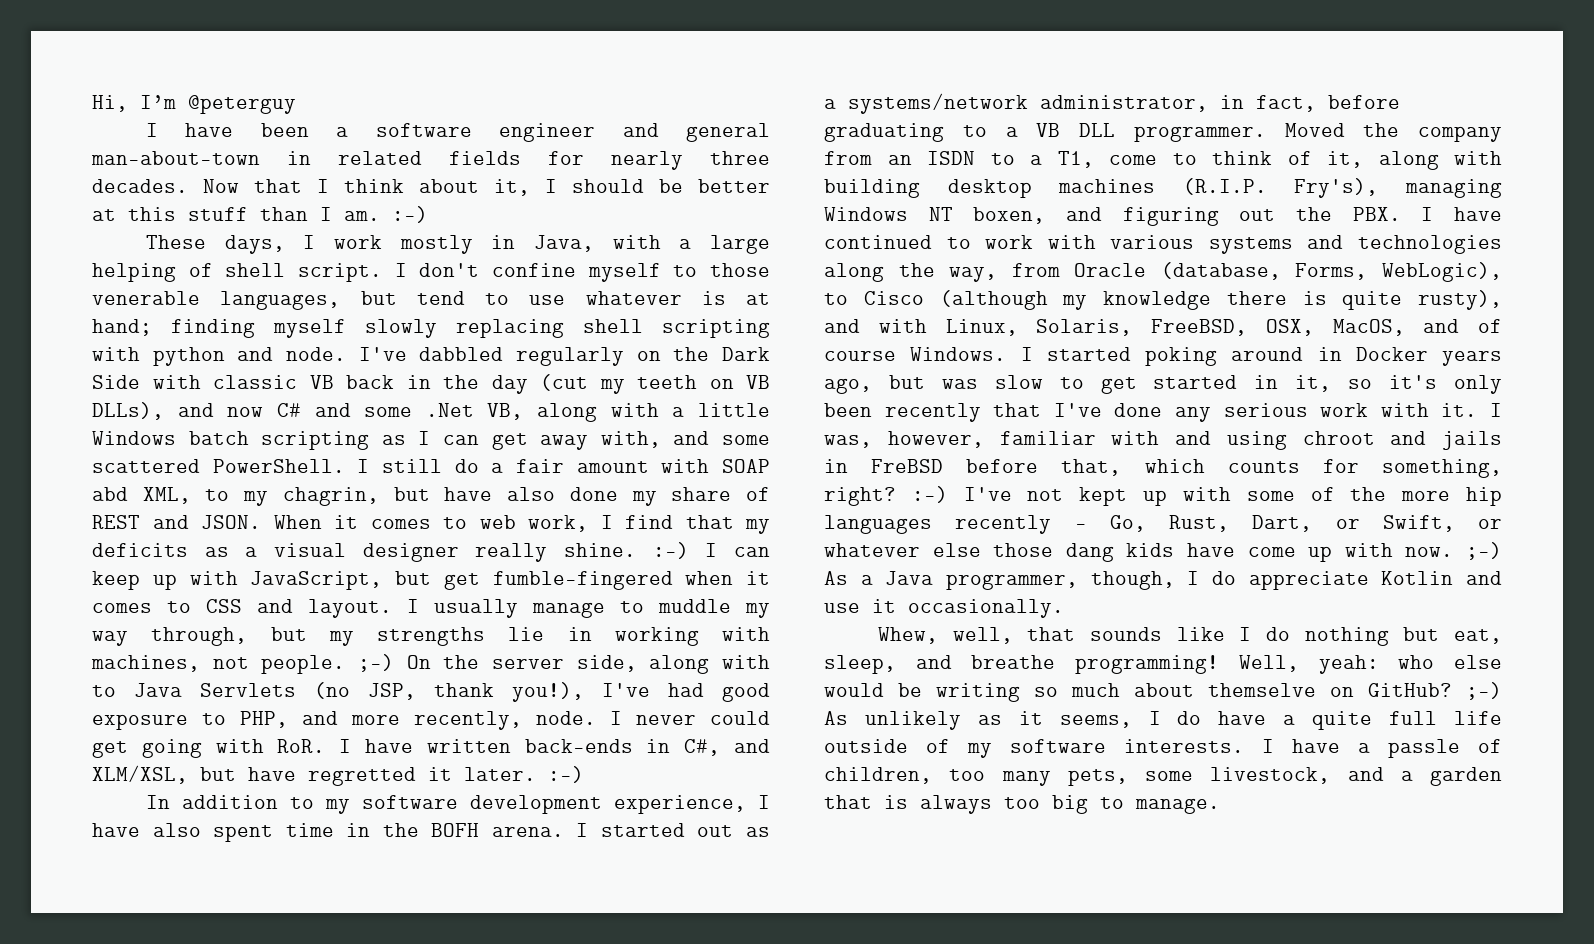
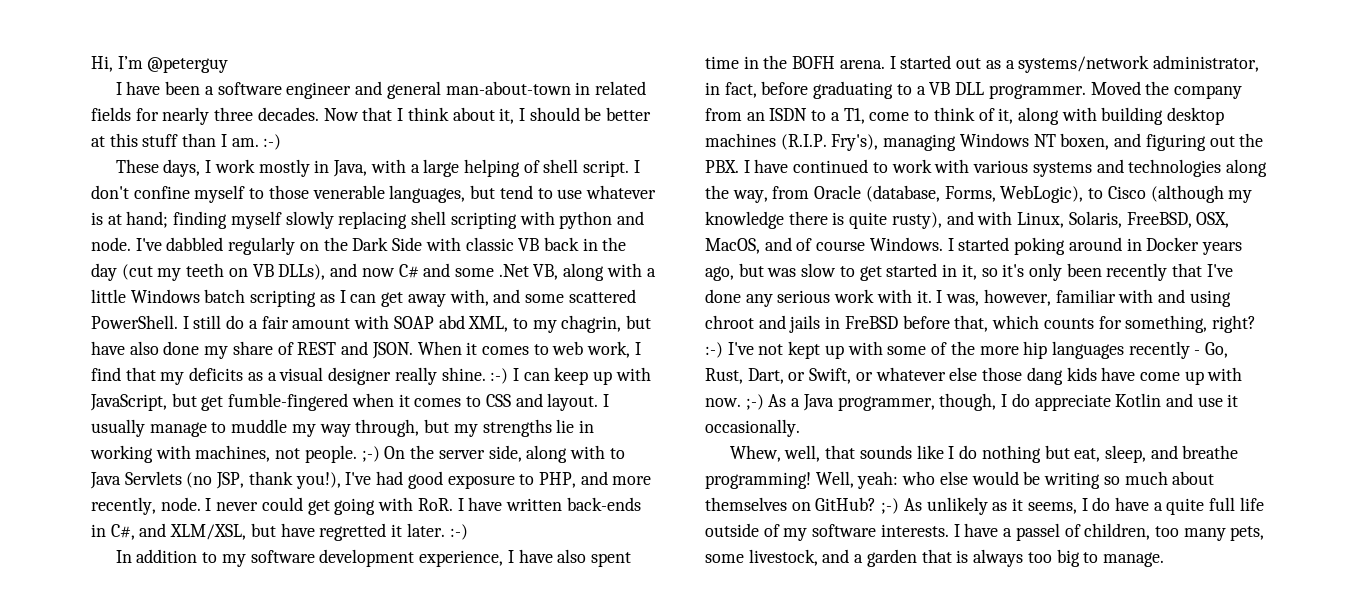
- Well, yeah: who else would be writing so much about themselve on GitHub? ;-) As unlikely as it seems, I do have a quite full life outside of my software interests.
+ Well, yeah: who else would be writing so much about themselves on GitHub? ;-) As unlikely as it seems, I do have a quite full life outside of my software interests.
- I have a passle of children, too many pets, some livestock, and a garden that is always too big to manage.
+ I have a passel of children, too many pets, some livestock, and a garden that is always too big to manage.

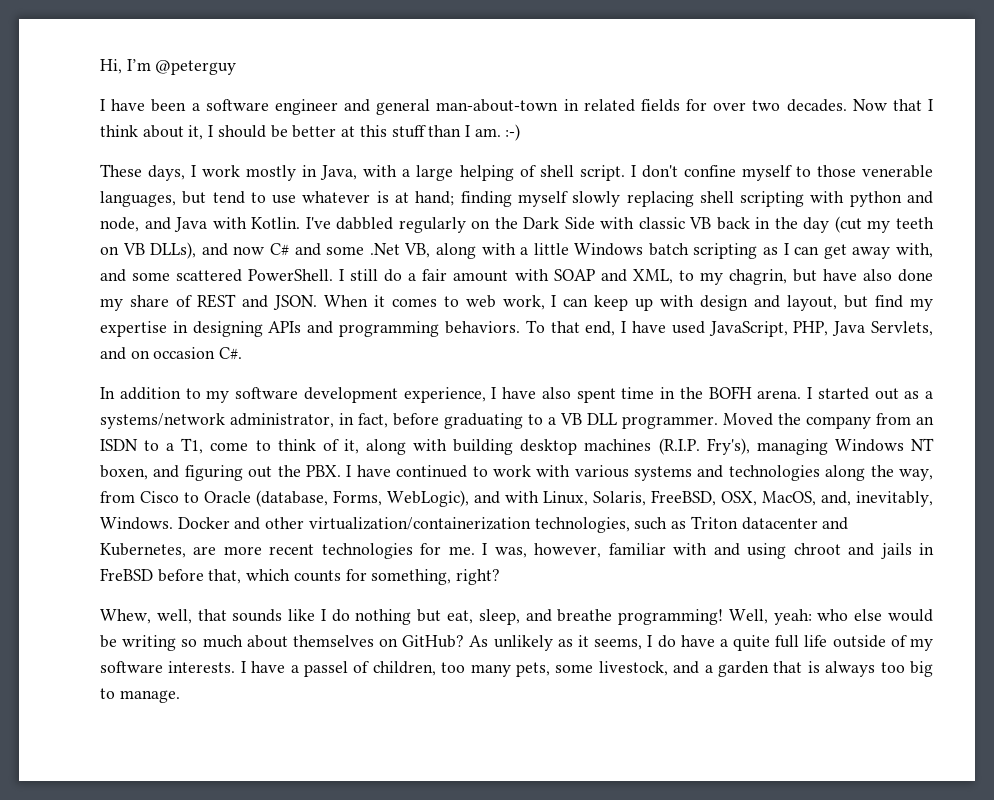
- I have been a software engineer and general man-about-town in related fields for nearly three decades.
+ I have been a software engineer and general man-about-town in related fields for over two decades.
- I don't confine myself to those venerable languages, but tend to use whatever is at hand; finding myself slowly replacing shell scripting with python and node.
+ I don't confine myself to those venerable languages, but tend to use whatever is at hand; finding myself slowly replacing shell scripting with python and node, and Java with Kotlin.
- I still do a fair amount with SOAP abd XML, to my chagrin, but have also done my share of REST and JSON.
+ I still do a fair amount with SOAP and XML, to my chagrin, but have also done my share of REST and JSON.
- When it comes to web work, I find that my deficits as a visual designer really shine. :-) I can keep up with JavaScript, but get fumble-fingered when it comes to CSS and layout. I usually manage to muddle my way through, but my strengths lie in working with machines, not people. ;-) On the server side, along with to Java Servlets (no JSP, thank you!), I've had good exposure to PHP, and more recently, node. I never could get going with RoR. I have written back-ends in C#, and XLM/XSL, but have regretted it later. :-)
+ When it comes to web work, I can keep up with design and layout, but find my expertise in designing APIs and programming behaviors. To that end, I have used JavaScript, PHP, Java Servlets, and on occasion C#.
- Moved the company from an ISDN to a T1, come to think of it, along with building desktop machines (R.I.P. Fry's), managing Windows NT boxen, and figuring out the PBX. I have continued to work with various systems and technologies along the way, from Oracle (database, Forms, WebLogic), to Cisco (although my knowledge there is quite rusty), and with Linux, Solaris, FreeBSD, OSX, MacOS, and of course Windows. I started poking around in Docker years ago, but was slow to get started in it, so it's only been recently that I've done any serious work with it.
+ Moved the company from an ISDN to a T1, come to think of it, along with building desktop machines (R.I.P. Fry's), managing Windows NT boxen, and figuring out the PBX. I have continued to work with various systems and technologies along the way, from Cisco to Oracle (database, Forms, WebLogic), and with Linux, Solaris, FreeBSD, OSX, MacOS, and, inevitably, Windows. Docker and other virtualization/containerization technologies, such as Triton datacenter and Kubernetes, are more recent technologies for me.
- I was, however, familiar with and using chroot and jails in FreBSD before that, which counts for something, right? :-) I've not kept up with some of the more hip languages recently - Go, Rust, Dart, or Swift, or whatever else those dang kids have come up with now. ;-) As a Java programmer, though, I do appreciate Kotlin and use it occasionally.
+ I was, however, familiar with and using chroot and jails in FreBSD before that, which counts for something, right?
- Well, yeah: who else would be writing so much about themselves on GitHub? ;-) As unlikely as it seems, I do have a quite full life outside of my software interests.
+ Well, yeah: who else would be writing so much about themselves on GitHub? As unlikely as it seems, I do have a quite full life outside of my software interests.

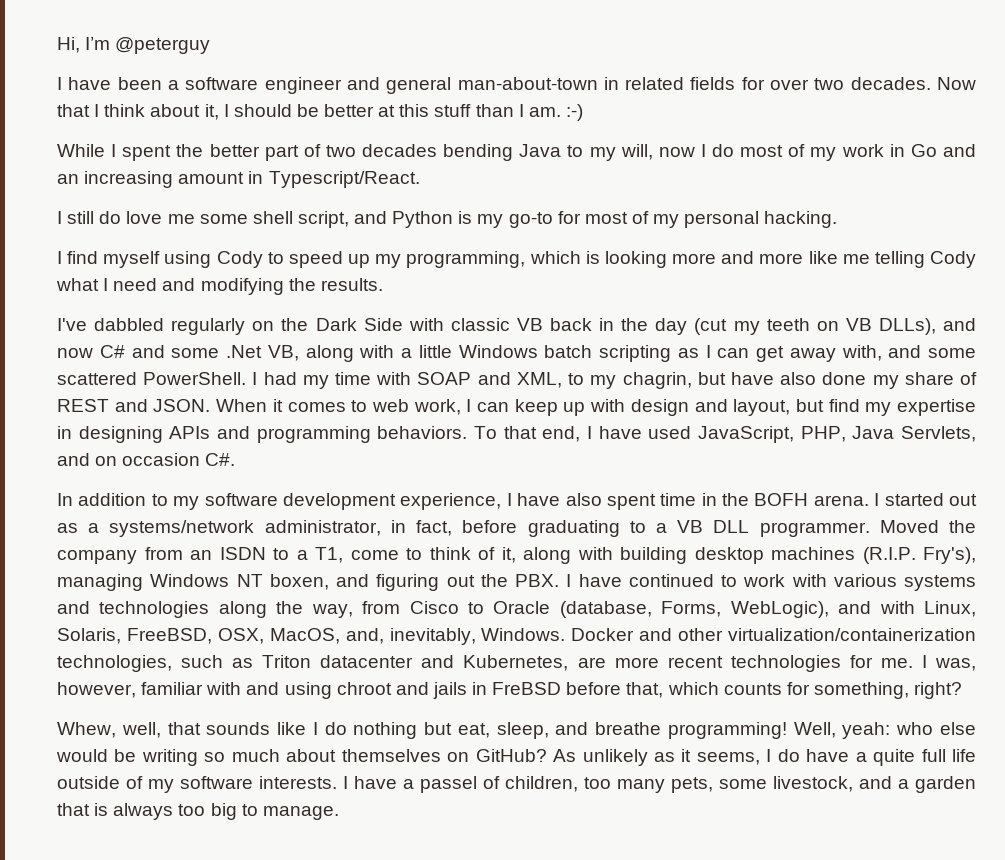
- These days, I work mostly in Java, with a large helping of shell script. I don't confine myself to those venerable languages, but tend to use whatever is at hand; finding myself slowly replacing shell scripting with python and node, and Java with Kotlin. I've dabbled regularly on the Dark Side with classic VB back in the day (cut my teeth on VB DLLs), and now C# and some .Net VB, along with a little Windows batch scripting as I can get away with, and some scattered PowerShell.
+ While I spent the better part of two decades bending Java to my will, now I do most of my work in Go and an increasing amount in Typescript/React.
+ I still do love me some shell script, and Python is my go-to for most of my personal hacking.
+ I find myself using Cody to speed up my programming, which is looking more and more like me telling Cody what I need and modifying the results.
+ I've dabbled regularly on the Dark Side with classic VB back in the day (cut my teeth on VB DLLs), and now C# and some .Net VB, along with a little Windows batch scripting as I can get away with, and some scattered PowerShell.
- I still do a fair amount with SOAP and XML, to my chagrin, but have also done my share of REST and JSON.
+ I had my time with SOAP and XML, to my chagrin, but have also done my share of REST and JSON.

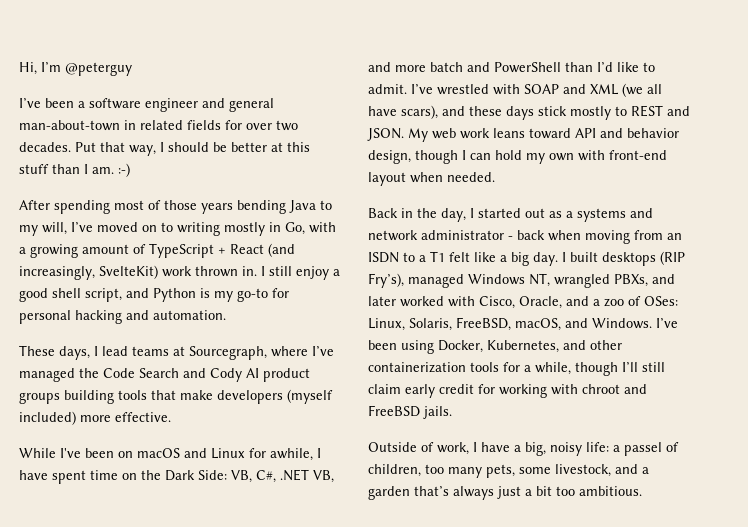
- I have been a software engineer and general man-about-town in related fields for over two decades.
+ I’ve been a software engineer and general man-about-town in related fields for over two decades.
- Now that I think about it, I should be better at this stuff than I am. :-)
+ Put that way, I should be better at this stuff than I am. :-)
- While I spent the better part of two decades bending Java to my will, now I do most of my work in Go and an increasing amount in Typescript/React.
- I still do love me some shell script, and Python is my go-to for most of my personal hacking.
- I find myself using Cody to speed up my programming, which is looking more and more like me telling Cody what I need and modifying the results.
- I've dabbled regularly on the Dark Side with classic VB back in the day (cut my teeth on VB DLLs), and now C# and some .Net VB, along with a little Windows batch scripting as I can get away with, and some scattered PowerShell. I had my time with SOAP and XML, to my chagrin, but have also done my share of REST and JSON. When it comes to web work, I can keep up with design and layout, but find my expertise in designing APIs and programming behaviors. To that end, I have used JavaScript, PHP, Java Servlets, and on occasion C#.
- In addition to my software development experience, I have also spent time in the BOFH arena. I started out as a systems/network administrator, in fact, before graduating to a VB DLL programmer. Moved the company from an ISDN to a T1, come to think of it, along with building desktop machines (R.I.P. Fry's), managing Windows NT boxen, and figuring out the PBX. I have continued to work with various systems and technologies along the way, from Cisco to Oracle (database, Forms, WebLogic), and with Linux, Solaris, FreeBSD, OSX, MacOS, and, inevitably, Windows. Docker and other virtualization/containerization technologies, such as Triton datacenter and Kubernetes, are more recent technologies for me. I was, however, familiar with and using chroot and jails in FreBSD before that, which counts for something, right?
- Whew, well, that sounds like I do nothing but eat, sleep, and breathe programming! Well, yeah: who else would be writing so much about themselves on GitHub? As unlikely as it seems, I do have a quite full life outside of my software interests. I have a passel of children, too many pets, some livestock, and a garden that is always too big to manage.
+ After spending most of those years bending Java to my will, I’ve moved on to writing mostly in Go, with a growing amount of TypeScript + React (and increasingly, SvelteKit) work thrown in. I still enjoy a good shell script, and Python is my go-to for personal hacking and automation.
+ These days, I lead teams at Sourcegraph, where I’ve managed the Code Search and Cody AI product groups building tools that make developers (myself included) more effective.
+ While I've been on macOS and Linux for awhile, I have spent time on the Dark Side: VB, C#, .NET VB, and more batch and PowerShell than I’d like to admit. I’ve wrestled with SOAP and XML (we all have scars), and these days stick mostly to REST and JSON. My web work leans toward API and behavior design, though I can hold my own with front-end layout when needed.
+ Back in the day, I started out as a systems and network administrator - back when moving from an ISDN to a T1 felt like a big day. I built desktops (RIP Fry’s), managed Windows NT, wrangled PBXs, and later worked with Cisco, Oracle, and a zoo of OSes: Linux, Solaris, FreeBSD, macOS, and Windows. I’ve been using Docker, Kubernetes, and other containerization tools for a while, though I’ll still claim early credit for working with chroot and FreeBSD jails.
+ Outside of work, I have a big, noisy life: a passel of children, too many pets, some livestock, and a garden that’s always just a bit too ambitious.

